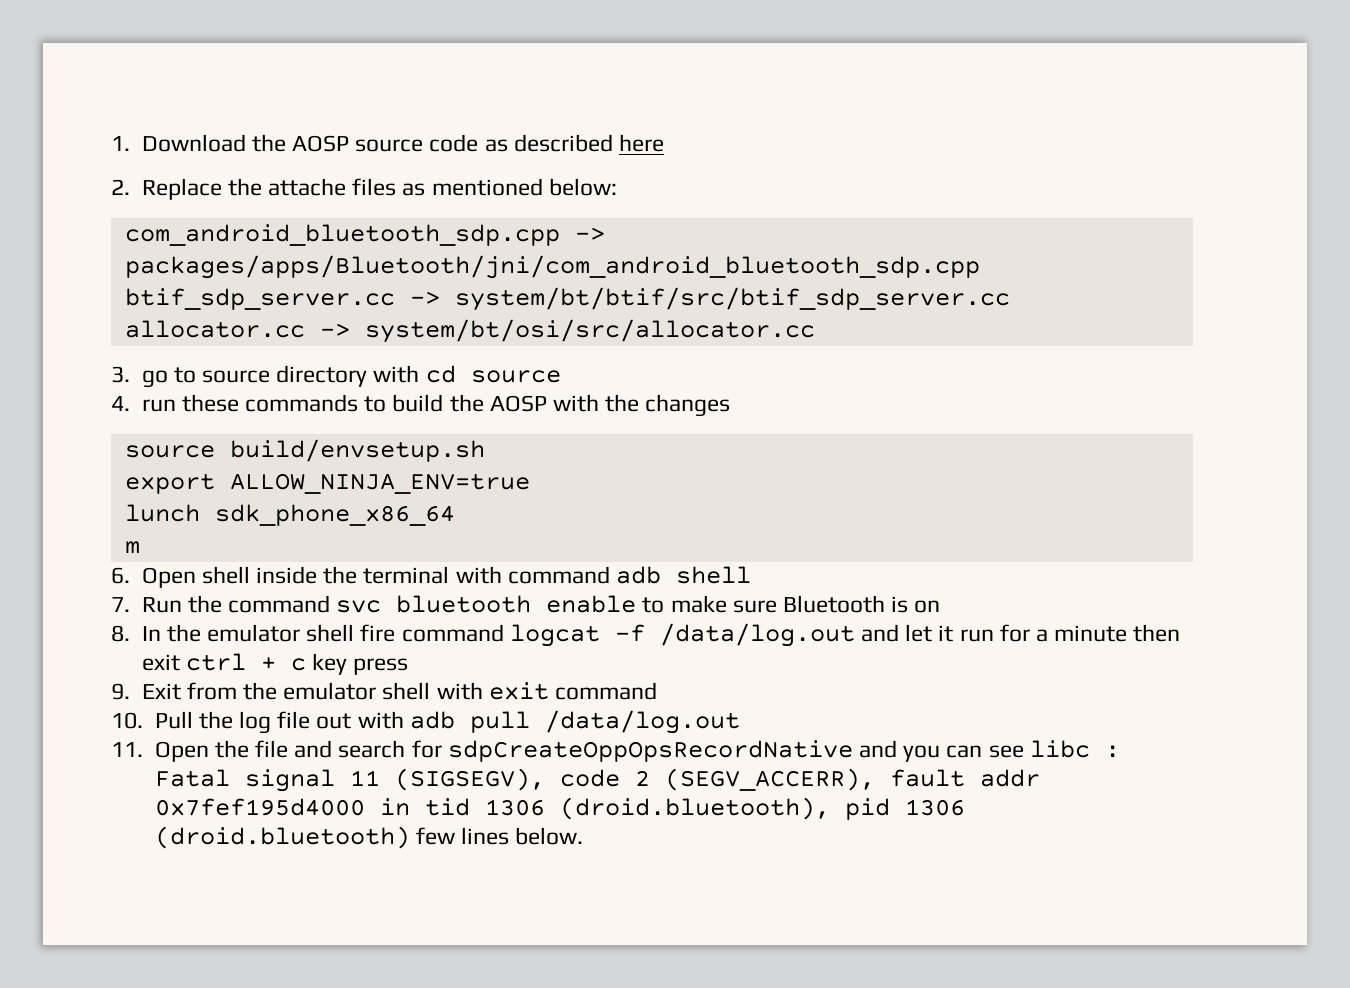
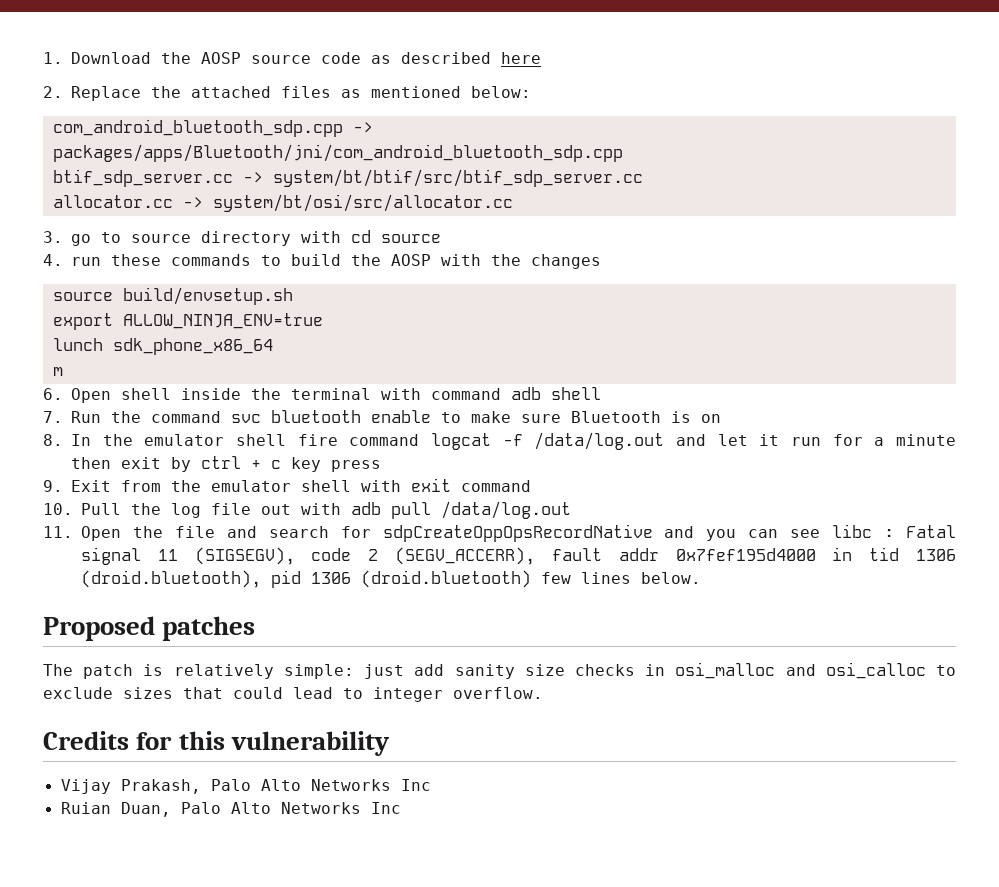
- 2. Replace the attache files as mentioned below:
+ 2. Replace the attached files as mentioned below:
- 8. In the emulator shell fire command logcat -f /data/log.out and let it run for a minute then exit ctrl + c key press
+ 8. In the emulator shell fire command logcat -f /data/log.out and let it run for a minute then exit by ctrl + c key press
+ Proposed patches
+ The patch is relatively simple: just add sanity size checks in osi_malloc and osi_calloc to exclude sizes that could lead to integer overflow.
+ Credits for this vulnerability
+ Vijay Prakash, Palo Alto Networks Inc
+ Ruian Duan, Palo Alto Networks Inc

